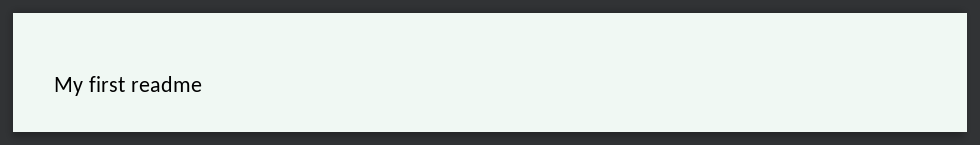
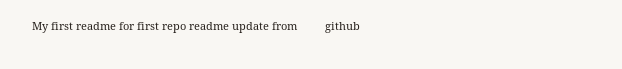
- My first readme
+ My first readme for first repo readme update from github

